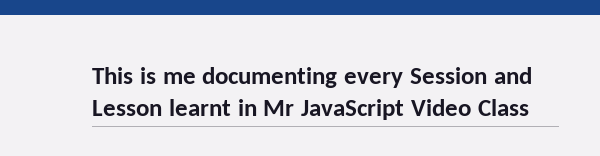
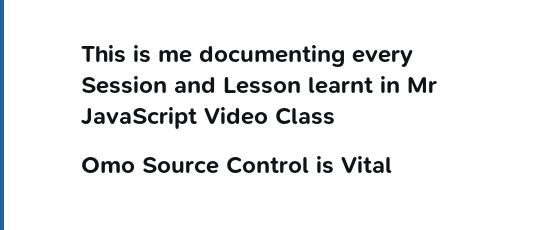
+ Omo Source Control is Vital

